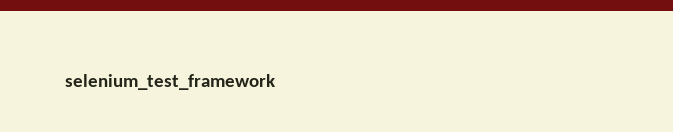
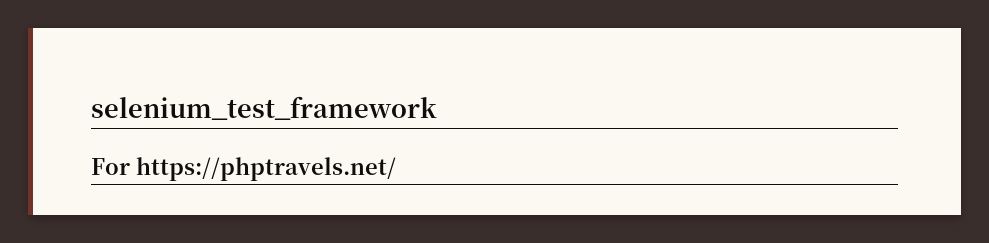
+ For https://phptravels.net/

